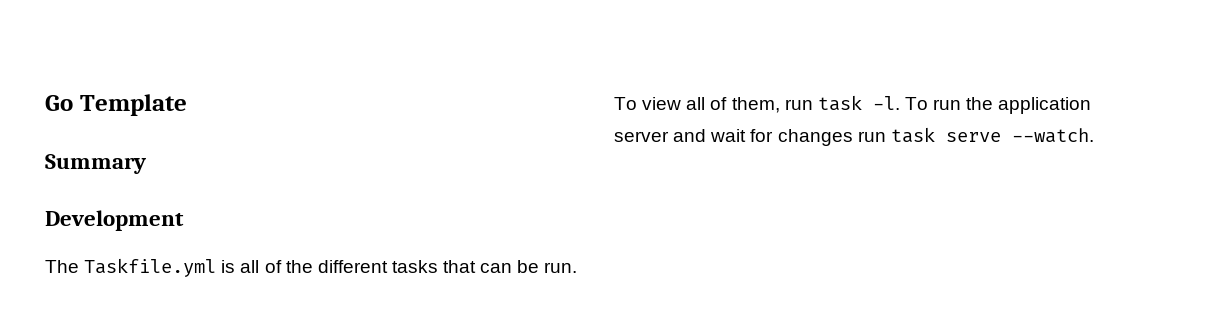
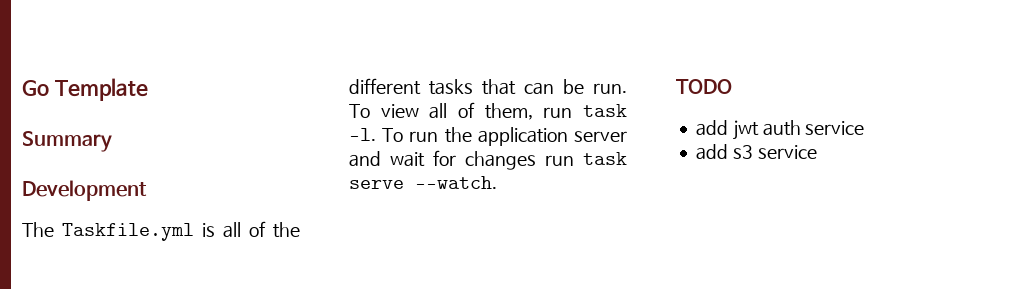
+ TODO
+ add jwt auth service
+ add s3 service

